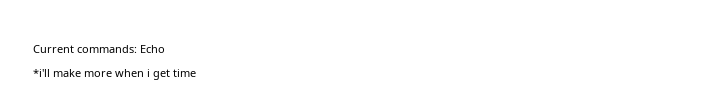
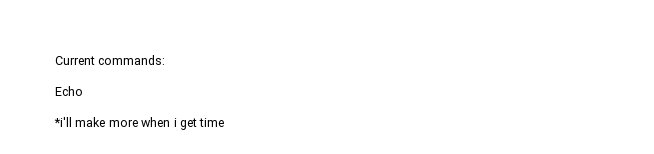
- Current commands: Echo
+ Current commands:
+ Echo

